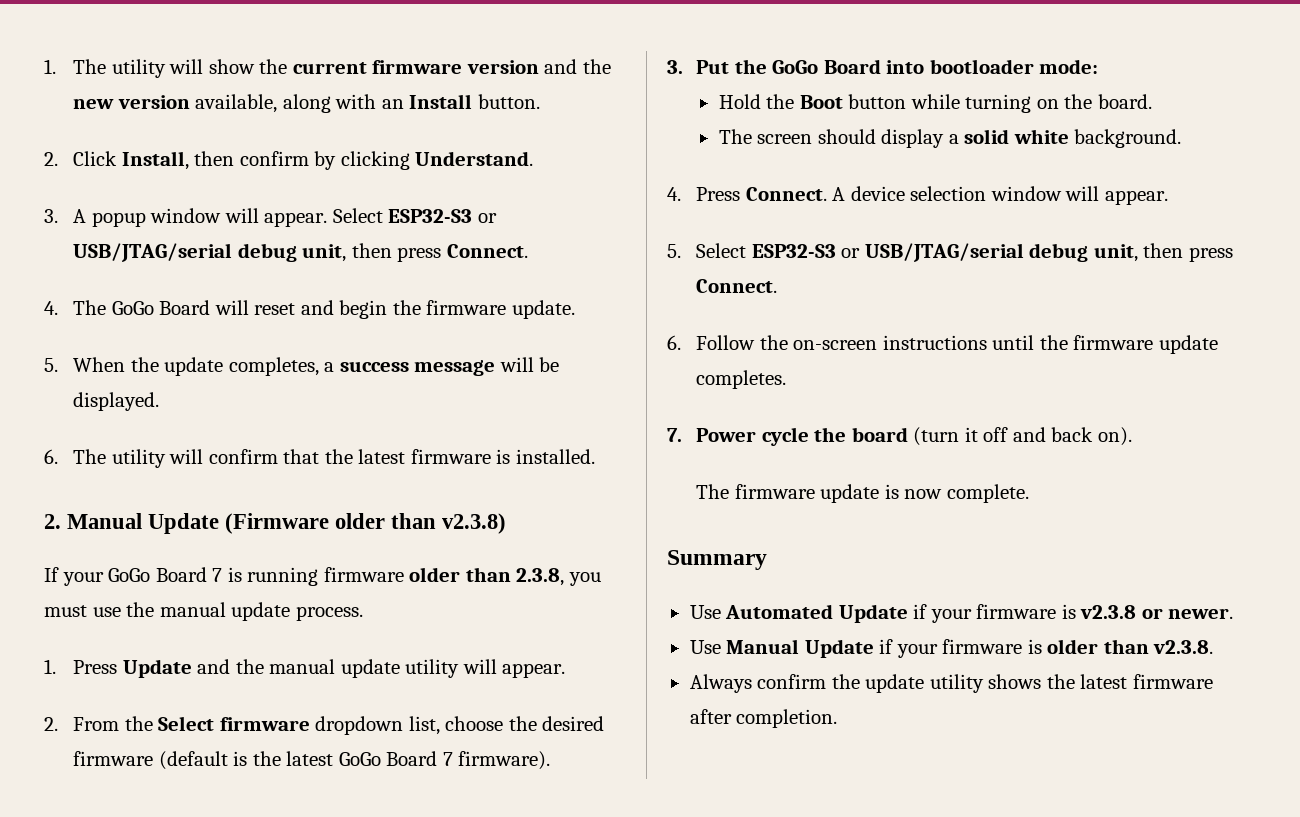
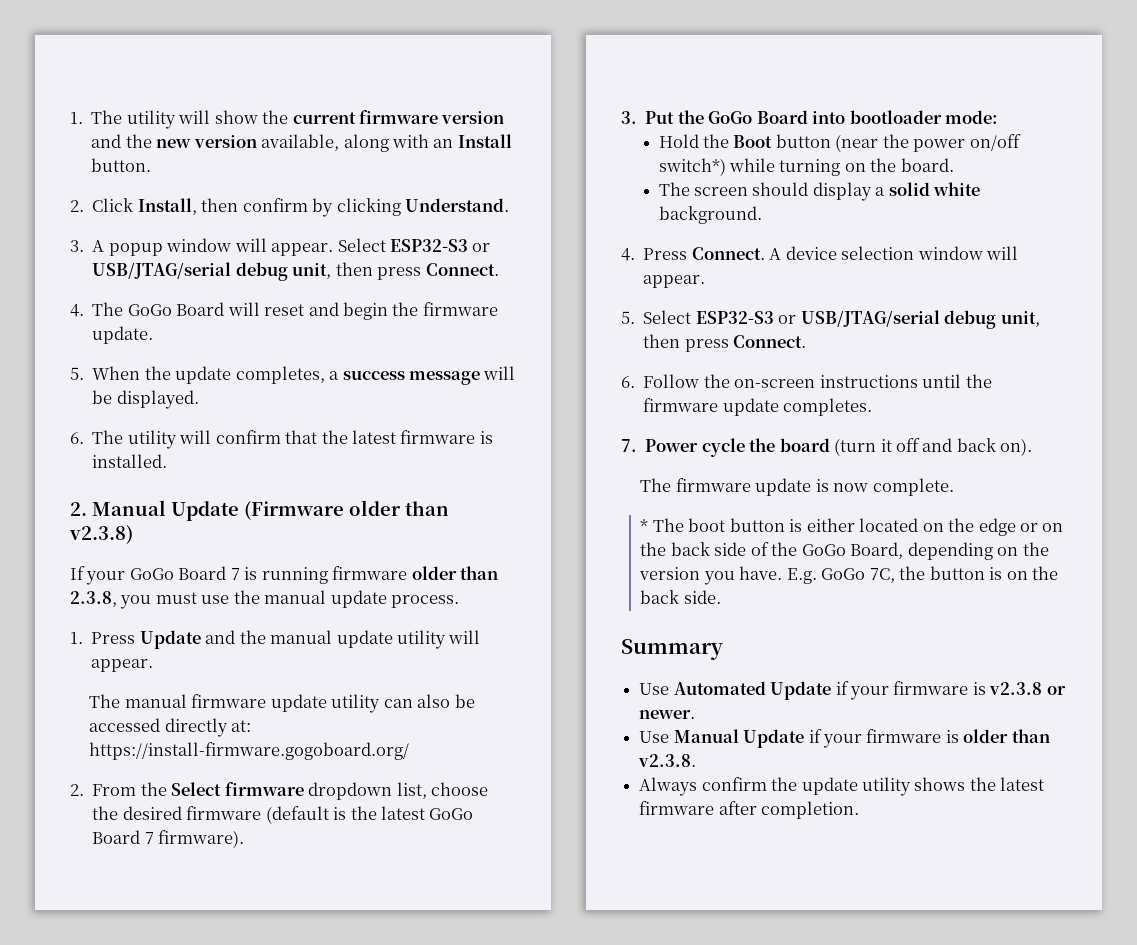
+ The manual firmware update utility can also be accessed directly at: https://install-firmware.gogoboard.org/
- Hold the Boot button while turning on the board.
+ Hold the Boot button (near the power on/off switch*) while turning on the board.
+ * The boot button is either located on the edge or on the back side of the GoGo Board, depending on the version you have. E.g. GoGo 7C, the button is on the back side.

